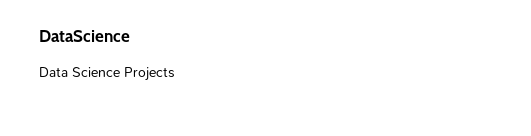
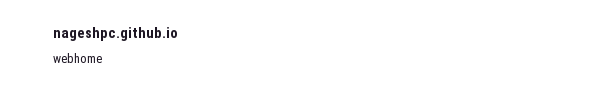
- DataScience
- Data Science Projects
+ nageshpc.github.io
+ webhome

